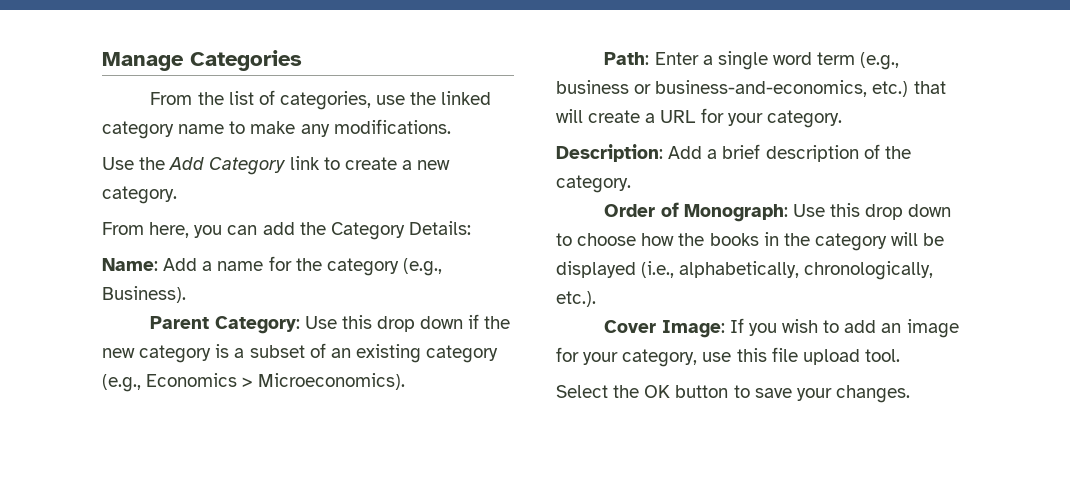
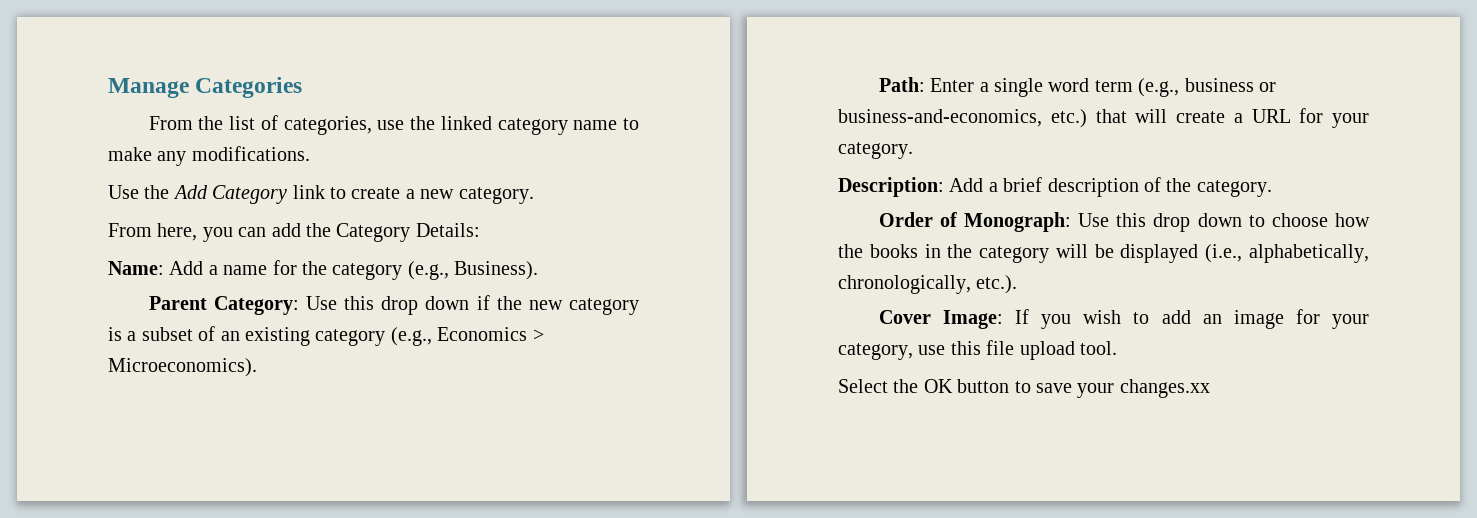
- Select the OK button to save your changes.
+ Select the OK button to save your changes.xx

